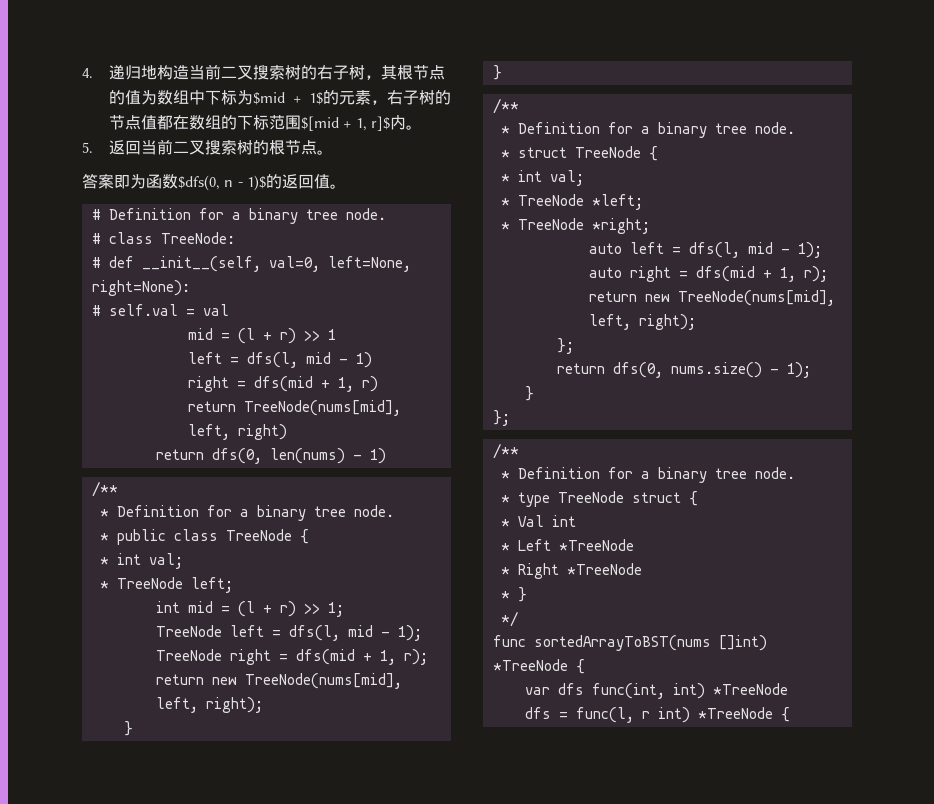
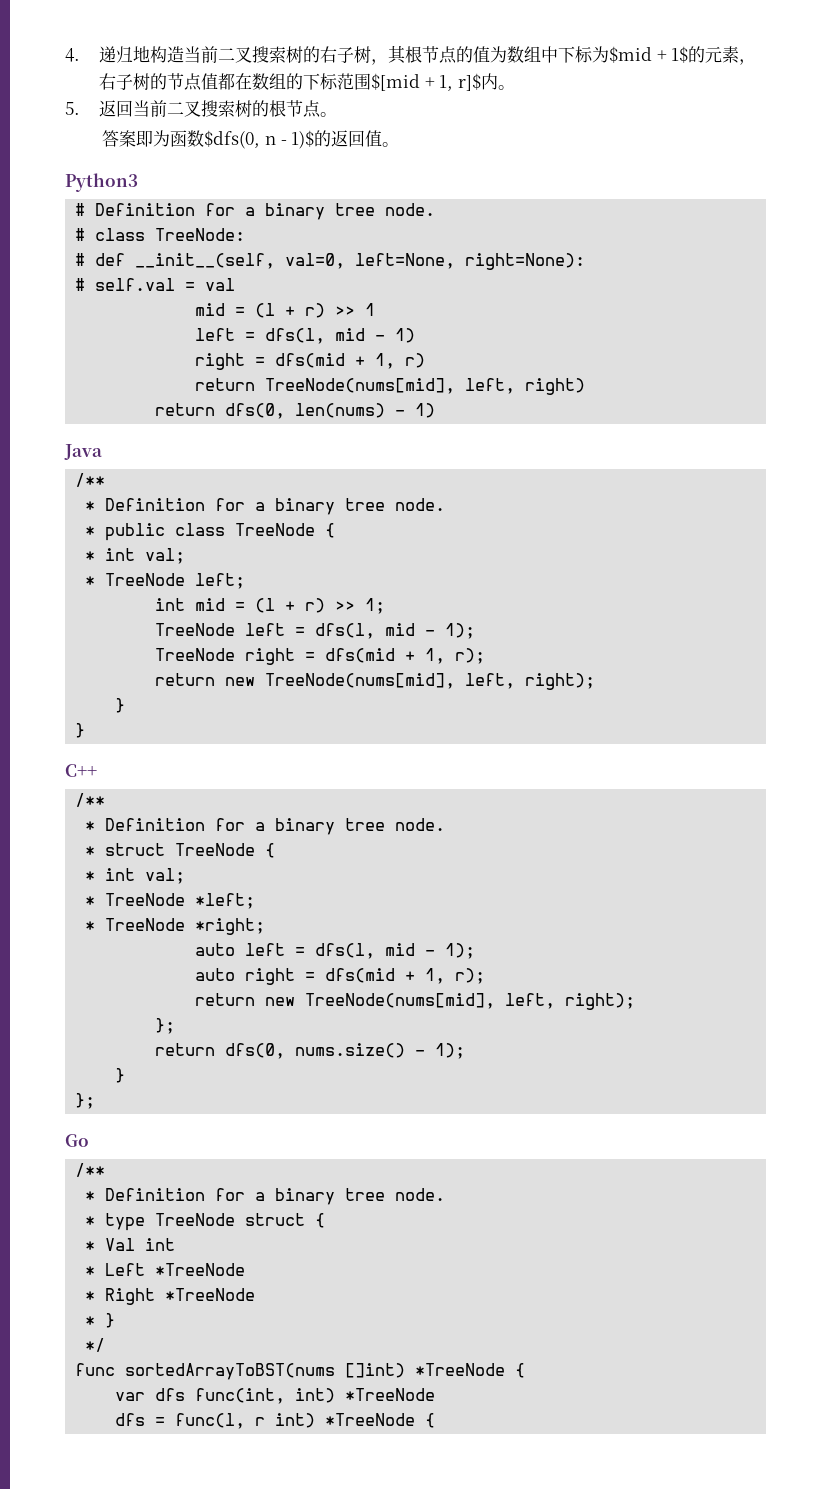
+ Python3
+ Java
+ C++
+ Go

